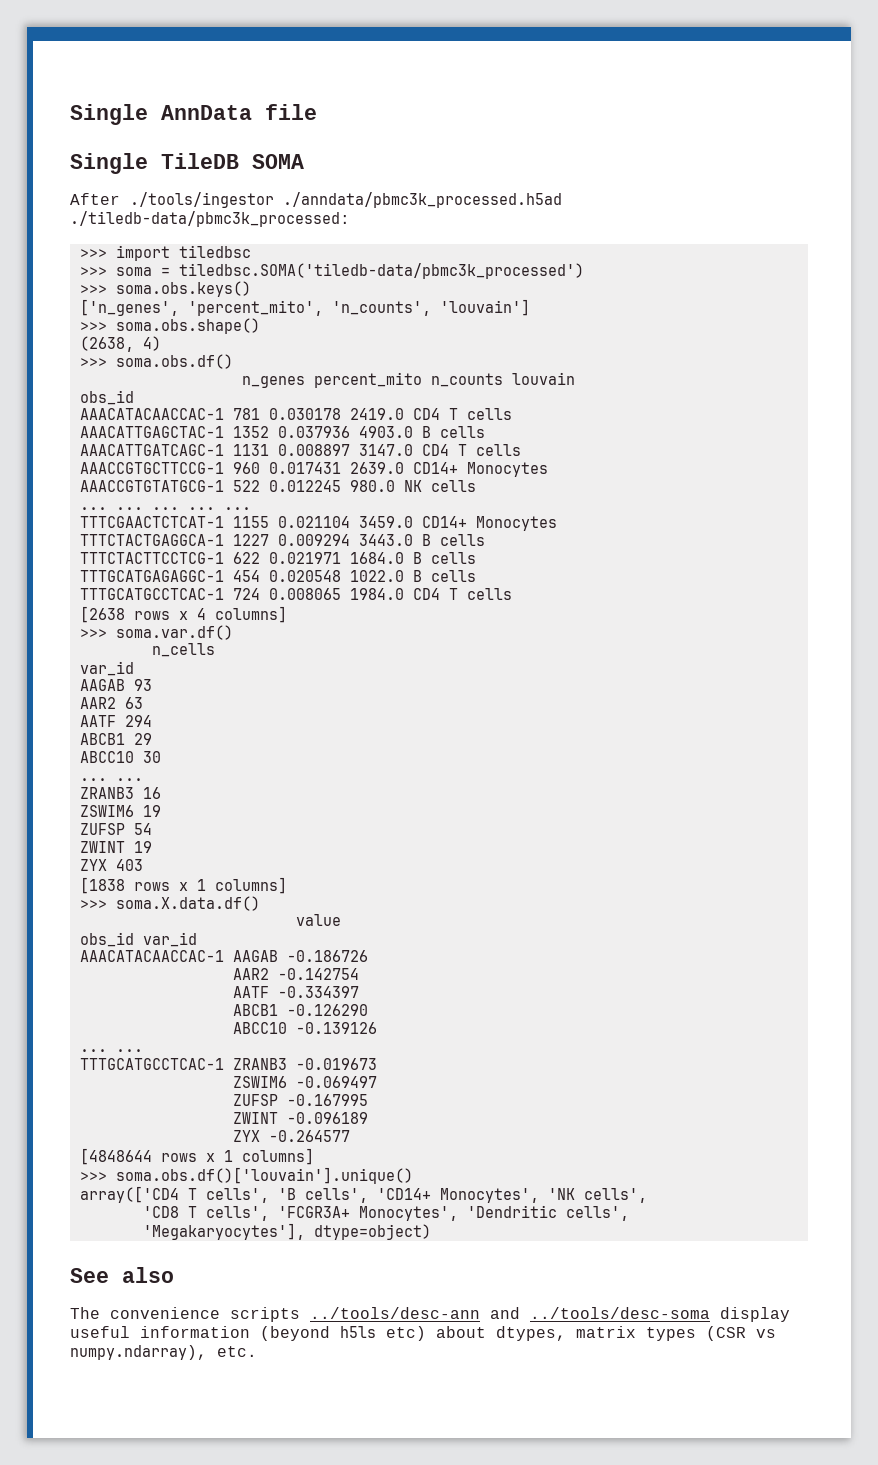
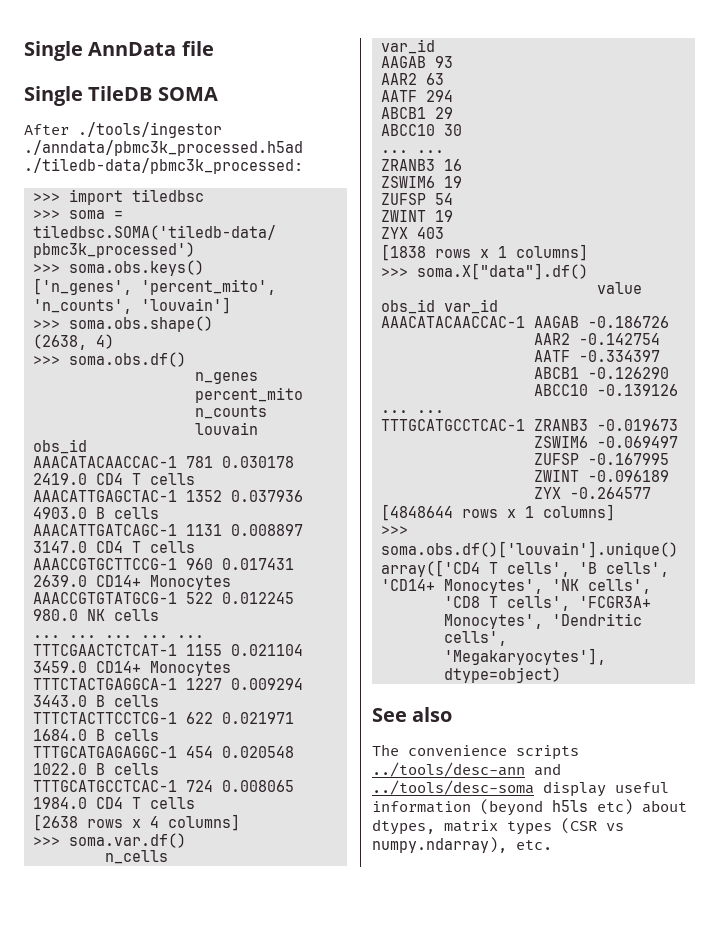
- >>> soma.X.data.df()
+ >>> soma.X["data"].df()

